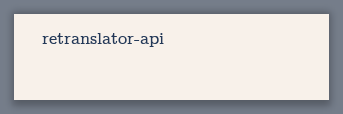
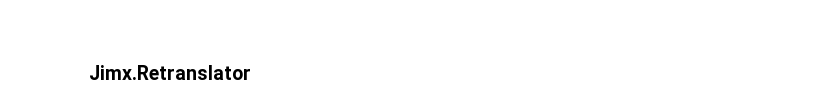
- retranslator-api
+ Jimx.Retranslator

